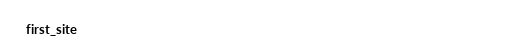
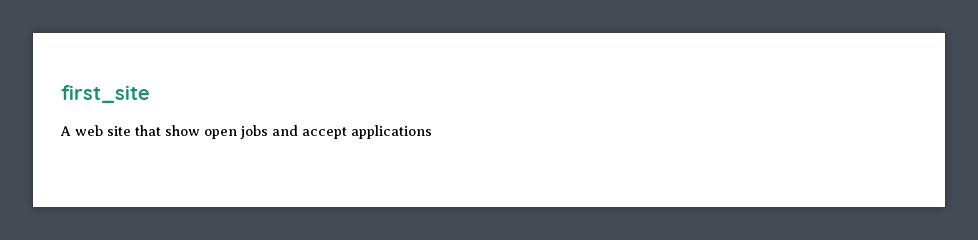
+ A web site that show open jobs and accept applications

